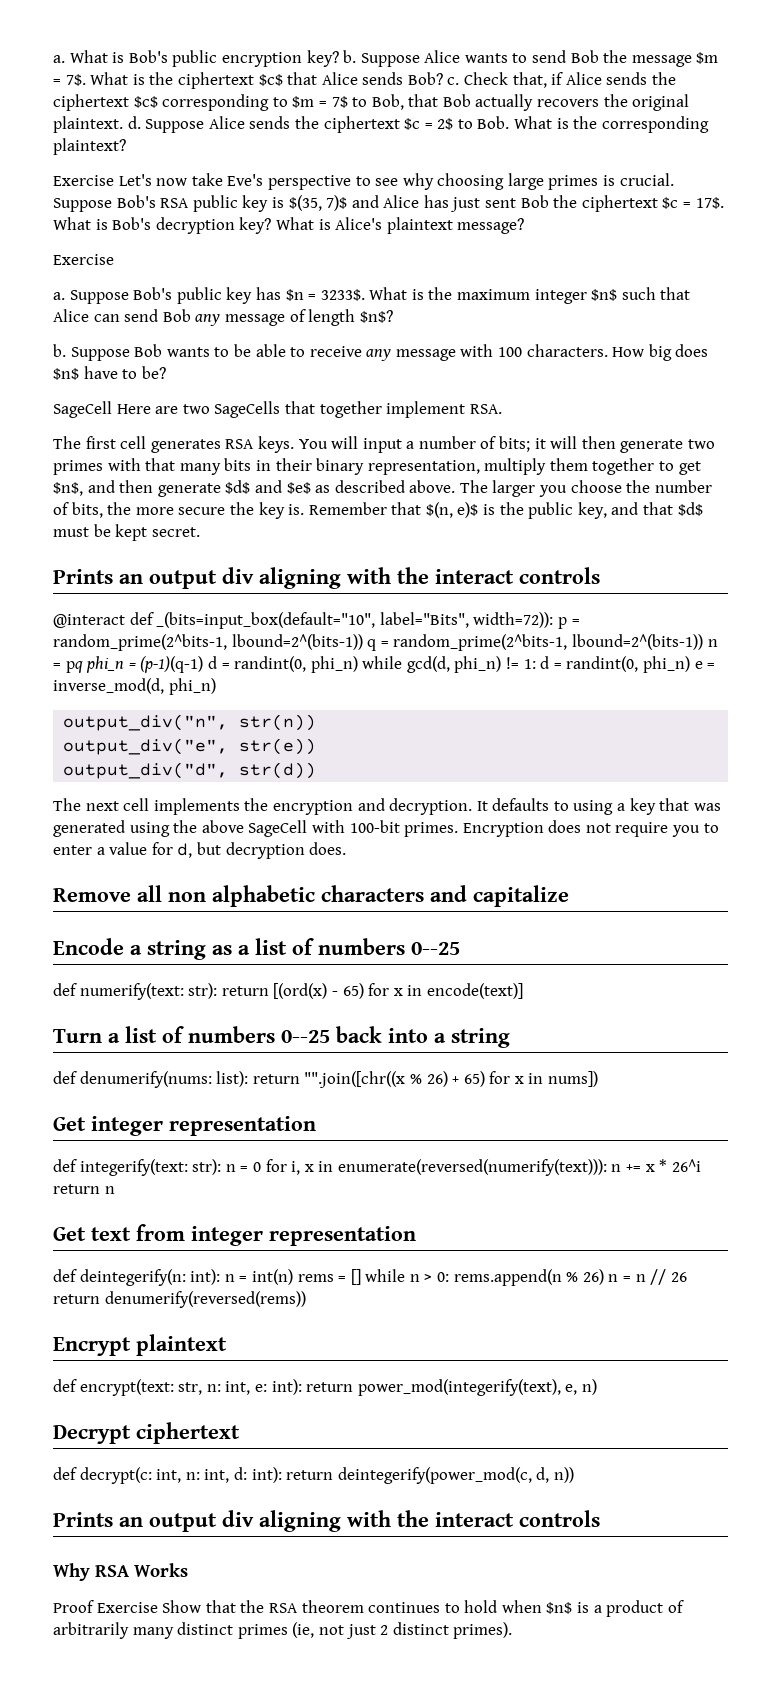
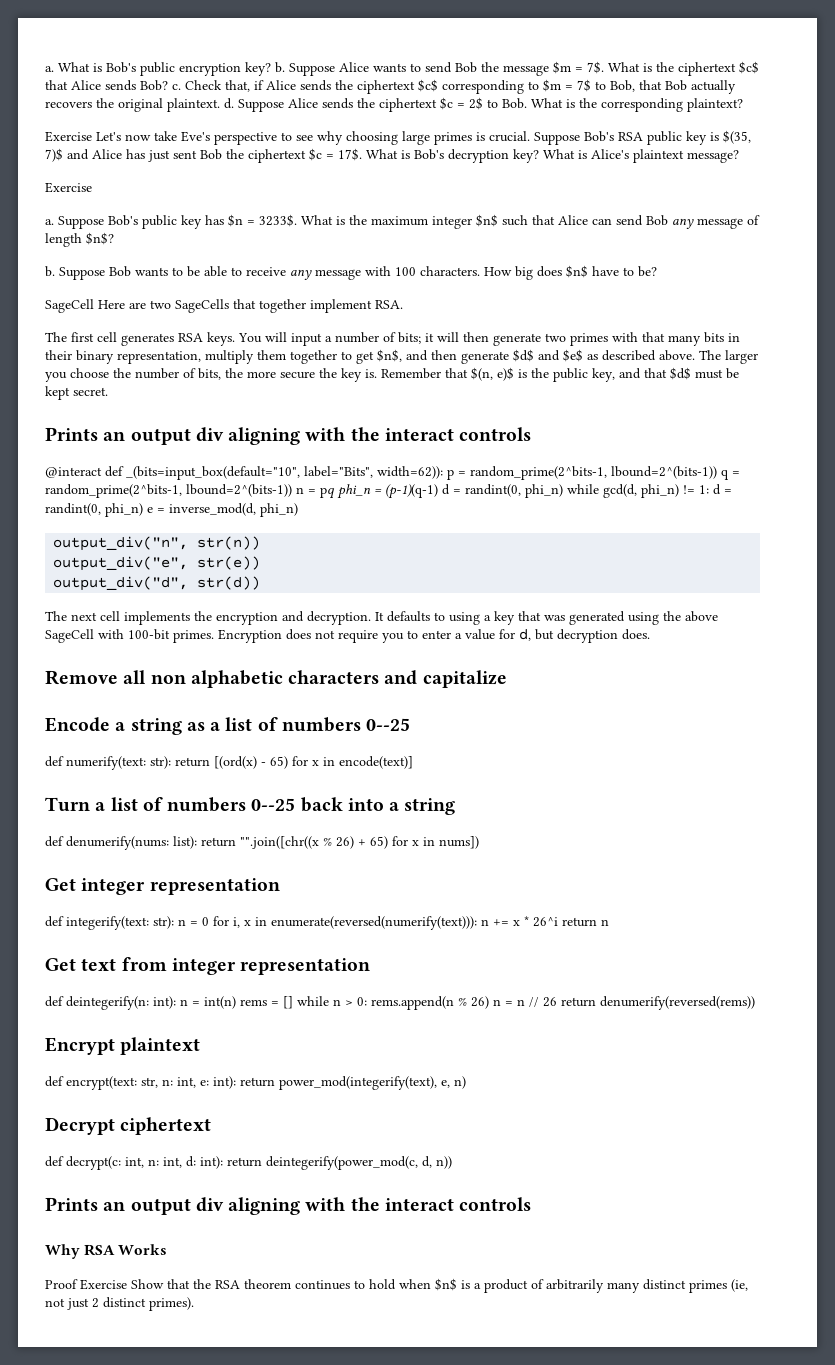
- @interact def _(bits=input_box(default="10", label="Bits", width=72)): p = random_prime(2^bits-1, lbound=2^(bits-1)) q = random_prime(2^bits-1, lbound=2^(bits-1)) n = pq phi_n = (p-1)(q-1) d = randint(0, phi_n) while gcd(d, phi_n) != 1: d = randint(0, phi_n) e = inverse_mod(d, phi_n)
+ @interact def _(bits=input_box(default="10", label="Bits", width=62)): p = random_prime(2^bits-1, lbound=2^(bits-1)) q = random_prime(2^bits-1, lbound=2^(bits-1)) n = pq phi_n = (p-1)(q-1) d = randint(0, phi_n) while gcd(d, phi_n) != 1: d = randint(0, phi_n) e = inverse_mod(d, phi_n)

